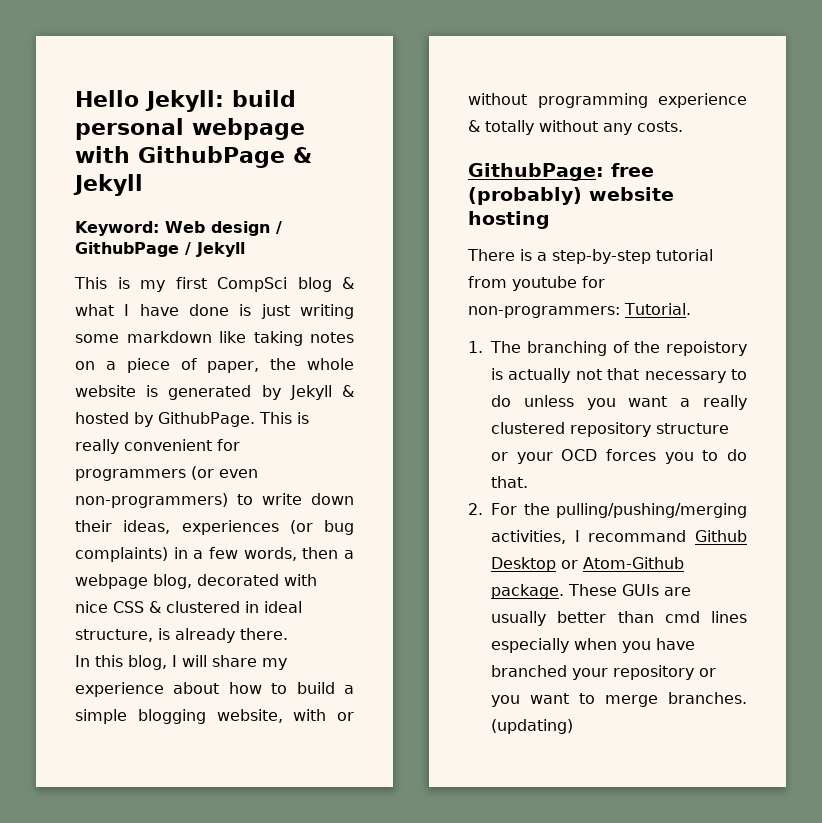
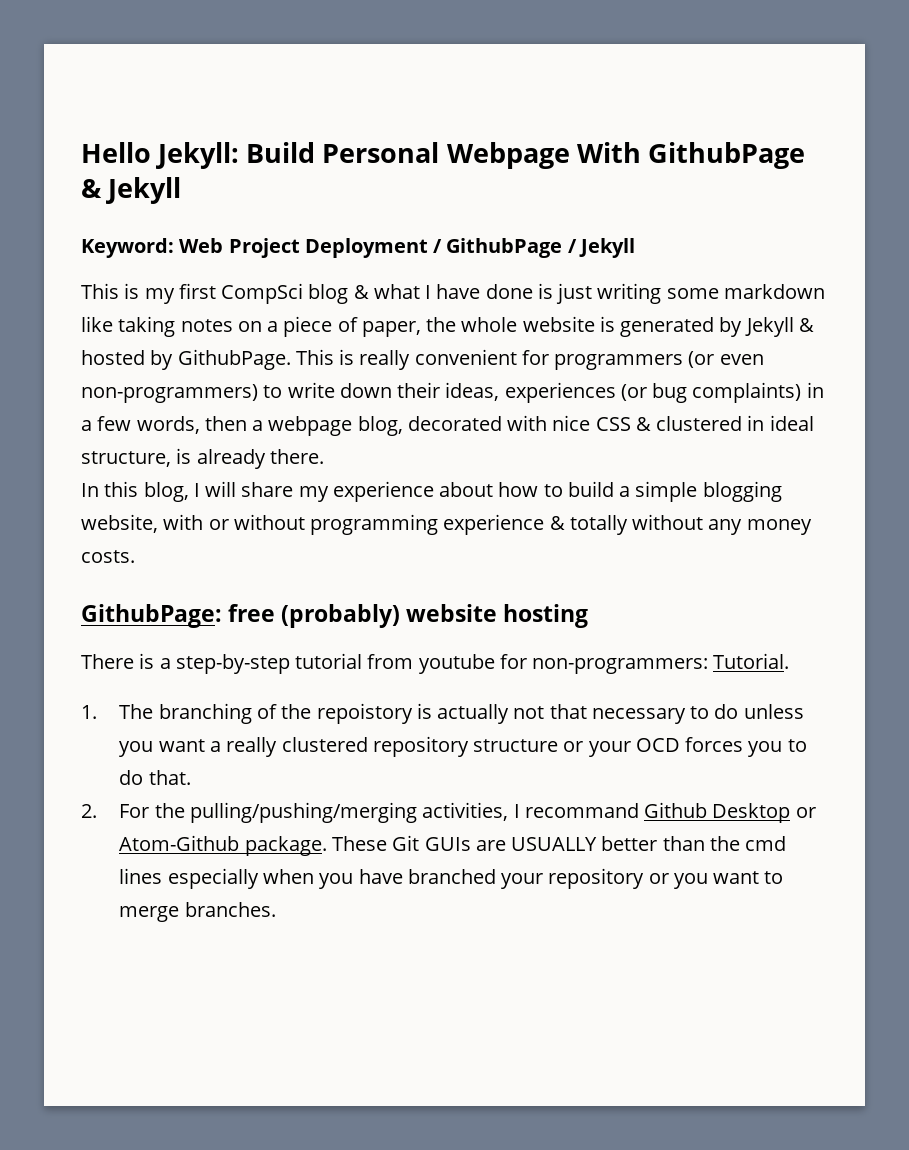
- Hello Jekyll: build personal webpage with GithubPage & Jekyll
+ Hello Jekyll: Build Personal Webpage With GithubPage & Jekyll
- Keyword: Web design / GithubPage / Jekyll
+ Keyword: Web Project Deployment / GithubPage / Jekyll
- In this blog, I will share my experience about how to build a simple blogging website, with or without programming experience & totally without any costs.
+ In this blog, I will share my experience about how to build a simple blogging website, with or without programming experience & totally without any money costs.
- These GUIs are usually better than cmd lines especially when you have branched your repository or you want to merge branches. (updating)
+ These Git GUIs are USUALLY better than the cmd lines especially when you have branched your repository or you want to merge branches.

